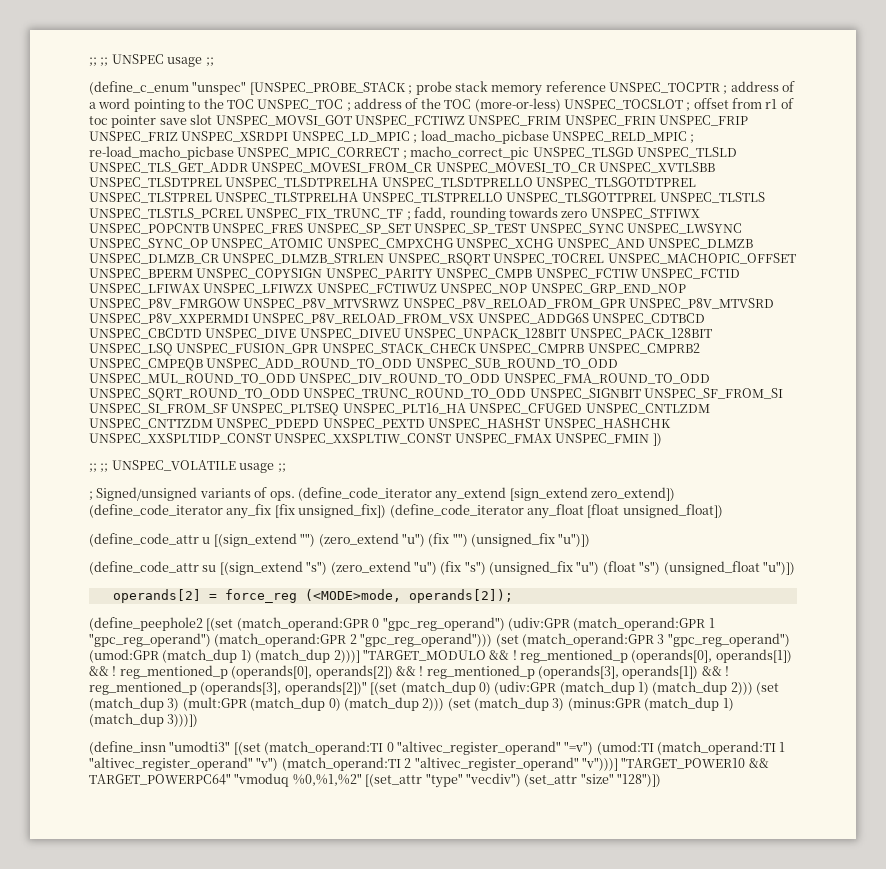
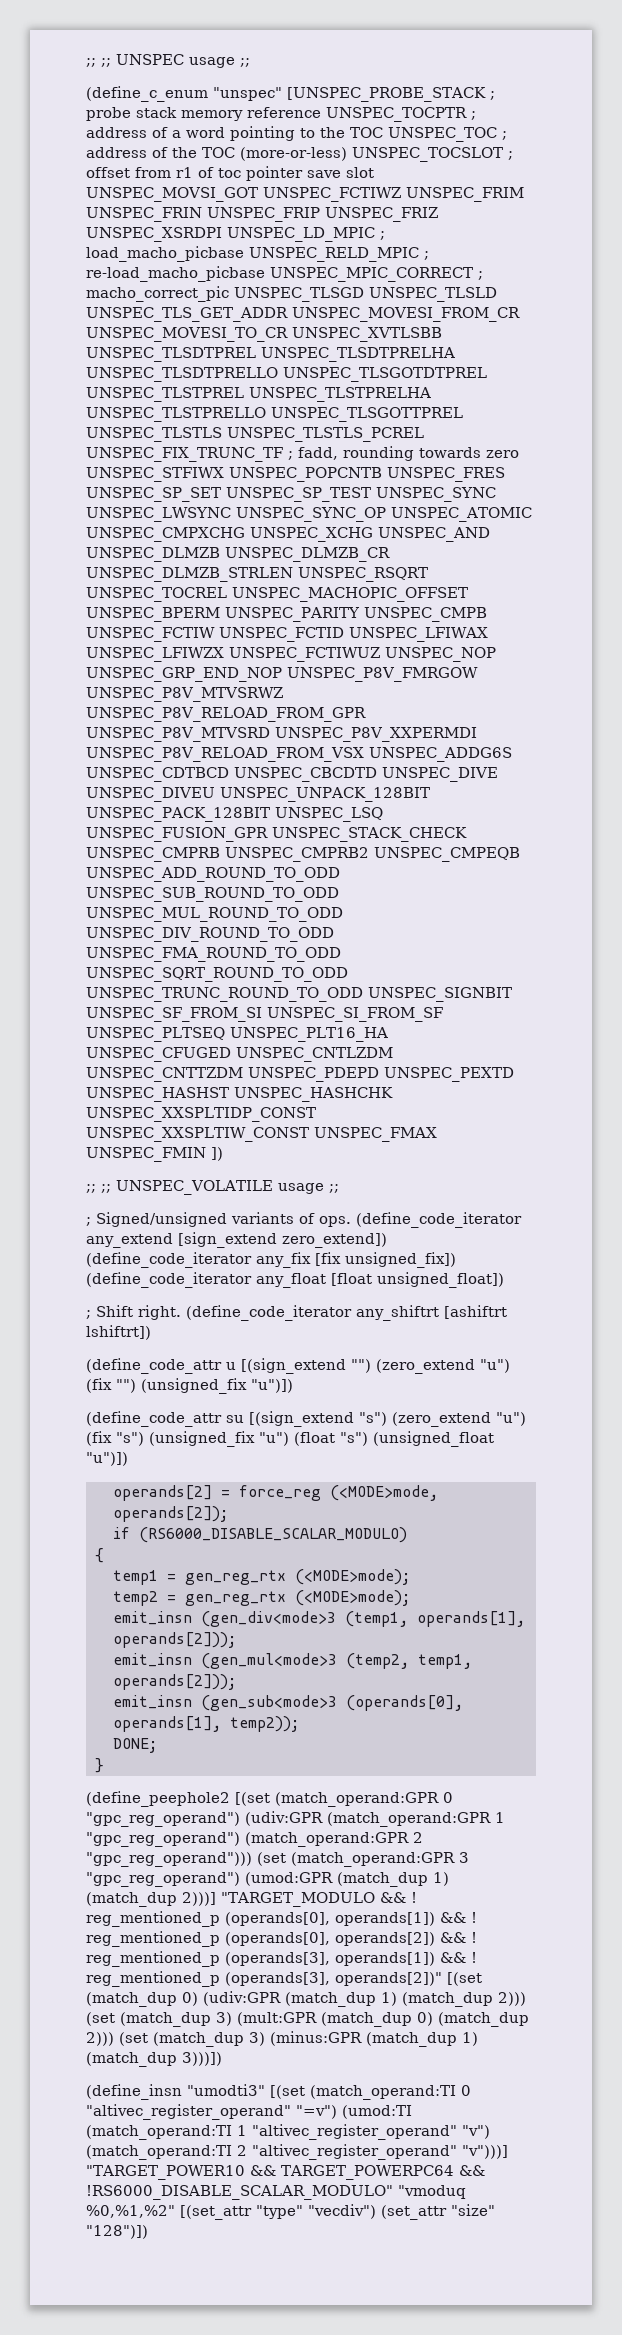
- fadd, rounding towards zero UNSPEC_STFIWX UNSPEC_POPCNTB UNSPEC_FRES UNSPEC_SP_SET UNSPEC_SP_TEST UNSPEC_SYNC UNSPEC_LWSYNC UNSPEC_SYNC_OP UNSPEC_ATOMIC UNSPEC_CMPXCHG UNSPEC_XCHG UNSPEC_AND UNSPEC_DLMZB UNSPEC_DLMZB_CR UNSPEC_DLMZB_STRLEN UNSPEC_RSQRT UNSPEC_TOCREL UNSPEC_MACHOPIC_OFFSET UNSPEC_BPERM UNSPEC_COPYSIGN UNSPEC_PARITY UNSPEC_CMPB UNSPEC_FCTIW UNSPEC_FCTID UNSPEC_LFIWAX UNSPEC_LFIWZX UNSPEC_FCTIWUZ UNSPEC_NOP UNSPEC_GRP_END_NOP UNSPEC_P8V_FMRGOW UNSPEC_P8V_MTVSRWZ UNSPEC_P8V_RELOAD_FROM_GPR UNSPEC_P8V_MTVSRD UNSPEC_P8V_XXPERMDI UNSPEC_P8V_RELOAD_FROM_VSX UNSPEC_ADDG6S UNSPEC_CDTBCD UNSPEC_CBCDTD UNSPEC_DIVE UNSPEC_DIVEU UNSPEC_UNPACK_128BIT UNSPEC_PACK_128BIT UNSPEC_LSQ UNSPEC_FUSION_GPR UNSPEC_STACK_CHECK UNSPEC_CMPRB UNSPEC_CMPRB2 UNSPEC_CMPEQB UNSPEC_ADD_ROUND_TO_ODD UNSPEC_SUB_ROUND_TO_ODD UNSPEC_MUL_ROUND_TO_ODD UNSPEC_DIV_ROUND_TO_ODD UNSPEC_FMA_ROUND_TO_ODD UNSPEC_SQRT_ROUND_TO_ODD UNSPEC_TRUNC_ROUND_TO_ODD UNSPEC_SIGNBIT UNSPEC_SF_FROM_SI UNSPEC_SI_FROM_SF UNSPEC_PLTSEQ UNSPEC_PLT16_HA UNSPEC_CFUGED UNSPEC_CNTLZDM UNSPEC_CNTTZDM UNSPEC_PDEPD UNSPEC_PEXTD UNSPEC_HASHST UNSPEC_HASHCHK UNSPEC_XXSPLTIDP_CONST UNSPEC_XXSPLTIW_CONST UNSPEC_FMAX UNSPEC_FMIN ])
+ fadd, rounding towards zero UNSPEC_STFIWX UNSPEC_POPCNTB UNSPEC_FRES UNSPEC_SP_SET UNSPEC_SP_TEST UNSPEC_SYNC UNSPEC_LWSYNC UNSPEC_SYNC_OP UNSPEC_ATOMIC UNSPEC_CMPXCHG UNSPEC_XCHG UNSPEC_AND UNSPEC_DLMZB UNSPEC_DLMZB_CR UNSPEC_DLMZB_STRLEN UNSPEC_RSQRT UNSPEC_TOCREL UNSPEC_MACHOPIC_OFFSET UNSPEC_BPERM UNSPEC_PARITY UNSPEC_CMPB UNSPEC_FCTIW UNSPEC_FCTID UNSPEC_LFIWAX UNSPEC_LFIWZX UNSPEC_FCTIWUZ UNSPEC_NOP UNSPEC_GRP_END_NOP UNSPEC_P8V_FMRGOW UNSPEC_P8V_MTVSRWZ UNSPEC_P8V_RELOAD_FROM_GPR UNSPEC_P8V_MTVSRD UNSPEC_P8V_XXPERMDI UNSPEC_P8V_RELOAD_FROM_VSX UNSPEC_ADDG6S UNSPEC_CDTBCD UNSPEC_CBCDTD UNSPEC_DIVE UNSPEC_DIVEU UNSPEC_UNPACK_128BIT UNSPEC_PACK_128BIT UNSPEC_LSQ UNSPEC_FUSION_GPR UNSPEC_STACK_CHECK UNSPEC_CMPRB UNSPEC_CMPRB2 UNSPEC_CMPEQB UNSPEC_ADD_ROUND_TO_ODD UNSPEC_SUB_ROUND_TO_ODD UNSPEC_MUL_ROUND_TO_ODD UNSPEC_DIV_ROUND_TO_ODD UNSPEC_FMA_ROUND_TO_ODD UNSPEC_SQRT_ROUND_TO_ODD UNSPEC_TRUNC_ROUND_TO_ODD UNSPEC_SIGNBIT UNSPEC_SF_FROM_SI UNSPEC_SI_FROM_SF UNSPEC_PLTSEQ UNSPEC_PLT16_HA UNSPEC_CFUGED UNSPEC_CNTLZDM UNSPEC_CNTTZDM UNSPEC_PDEPD UNSPEC_PEXTD UNSPEC_HASHST UNSPEC_HASHCHK UNSPEC_XXSPLTIDP_CONST UNSPEC_XXSPLTIW_CONST UNSPEC_FMAX UNSPEC_FMIN ])
+ ; Shift right. (define_code_iterator any_shiftrt [ashiftrt lshiftrt])
+ if (RS6000_DISABLE_SCALAR_MODULO)
+ {
+ temp1 = gen_reg_rtx (<MODE>mode);
+ temp2 = gen_reg_rtx (<MODE>mode);
+ emit_insn (gen_div<mode>3 (temp1, operands[1], operands[2]));
+ emit_insn (gen_mul<mode>3 (temp2, temp1, operands[2]));
+ emit_insn (gen_sub<mode>3 (operands[0], operands[1], temp2));
+ DONE;
+ }
- (define_insn "umodti3" [(set (match_operand:TI 0 "altivec_register_operand" "=v") (umod:TI (match_operand:TI 1 "altivec_register_operand" "v") (match_operand:TI 2 "altivec_register_operand" "v")))] "TARGET_POWER10 && TARGET_POWERPC64" "vmoduq %0,%1,%2" [(set_attr "type" "vecdiv") (set_attr "size" "128")])
+ (define_insn "umodti3" [(set (match_operand:TI 0 "altivec_register_operand" "=v") (umod:TI (match_operand:TI 1 "altivec_register_operand" "v") (match_operand:TI 2 "altivec_register_operand" "v")))] "TARGET_POWER10 && TARGET_POWERPC64 && !RS6000_DISABLE_SCALAR_MODULO" "vmoduq %0,%1,%2" [(set_attr "type" "vecdiv") (set_attr "size" "128")])

